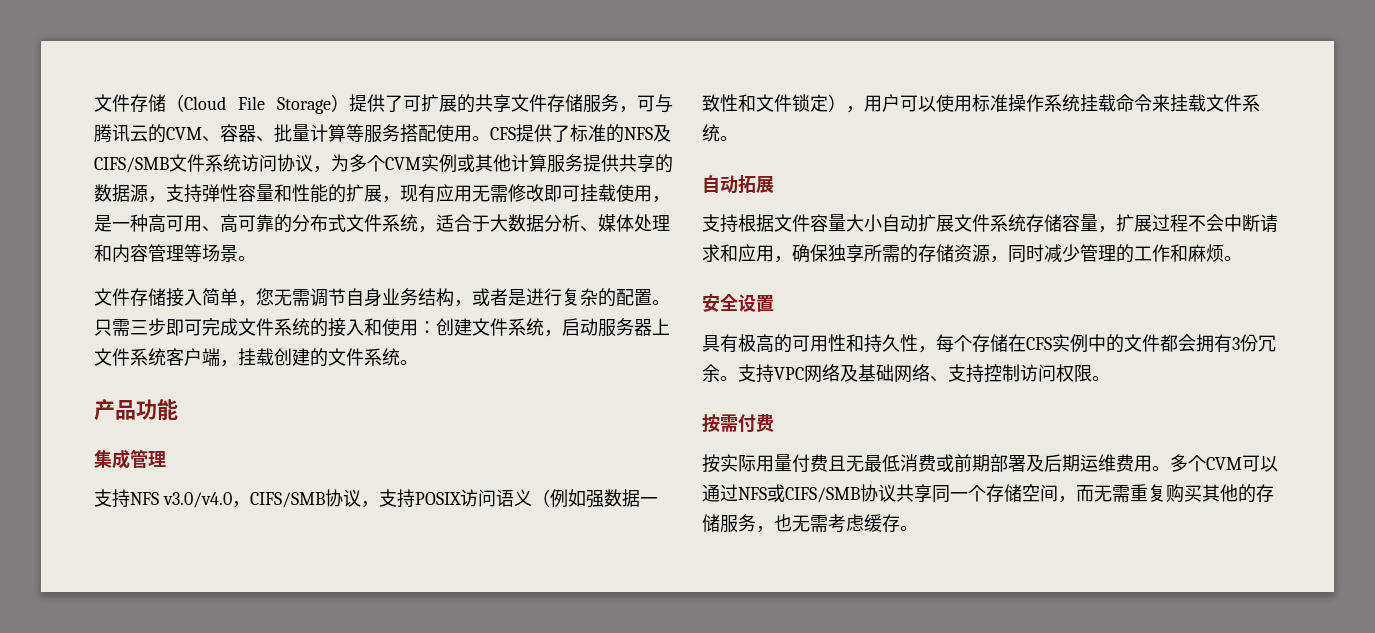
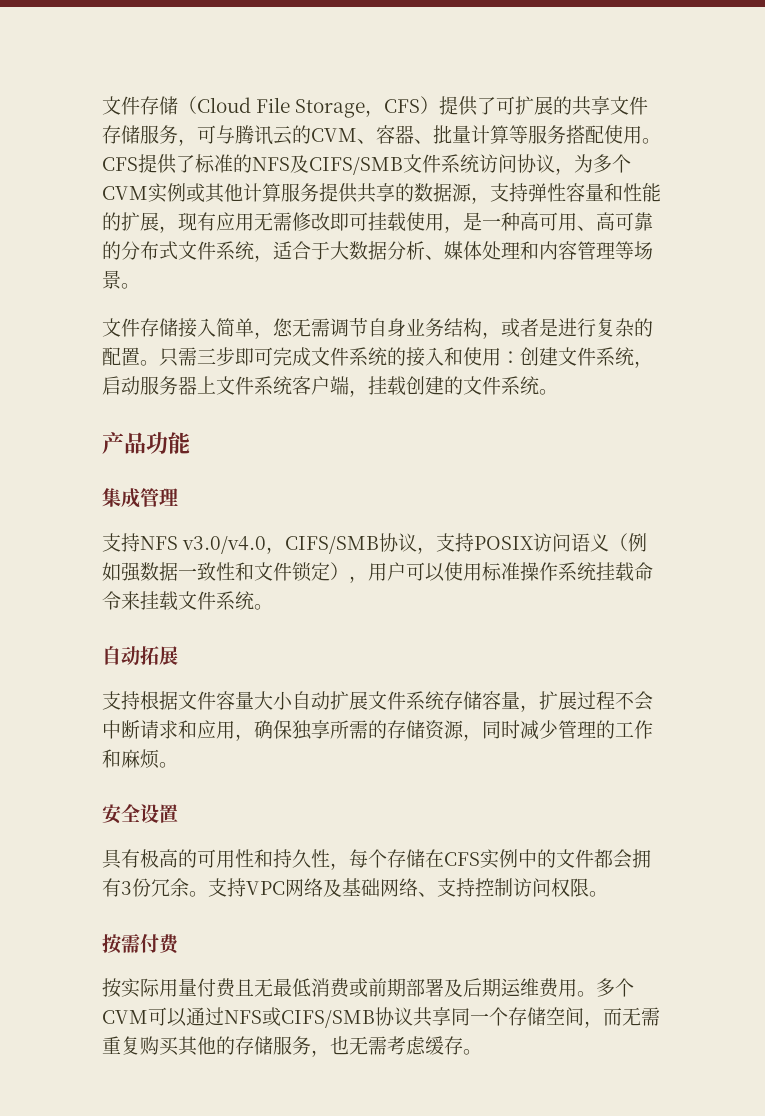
- 文件存储（Cloud File Storage）提供了可扩展的共享文件存储服务，可与腾讯云的CVM、容器、批量计算等服务搭配使用。
+ 文件存储（Cloud File Storage，CFS）提供了可扩展的共享文件存储服务，可与腾讯云的CVM、容器、批量计算等服务搭配使用。

